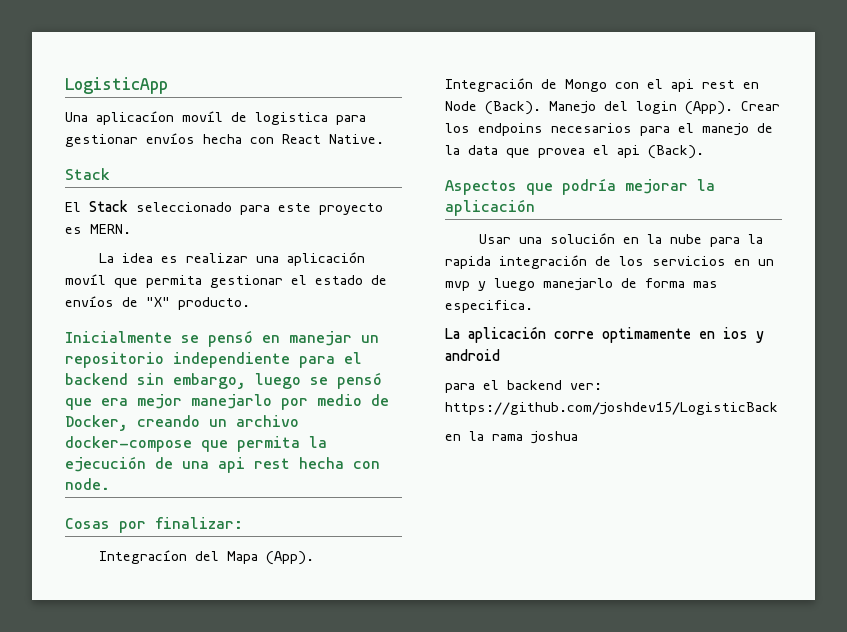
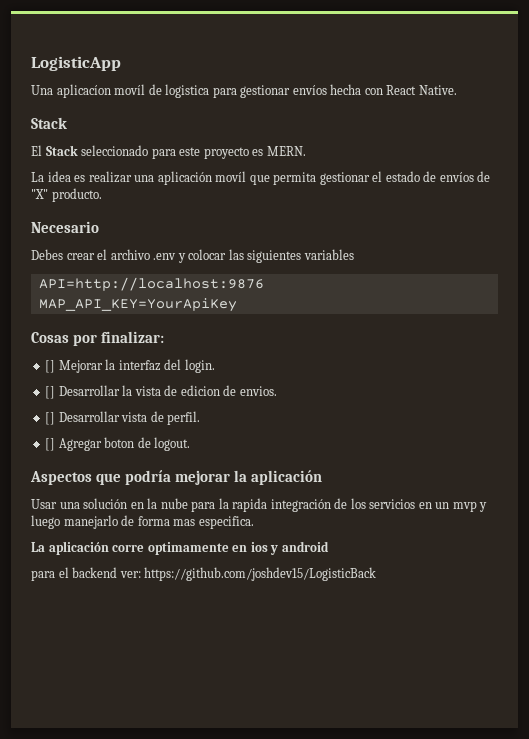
- Inicialmente se pensó en manejar un repositorio independiente para el backend sin embargo, luego se pensó que era mejor manejarlo por medio de Docker, creando un archivo docker-compose que permita la ejecución de una api rest hecha con node.
+ Necesario
+ Debes crear el archivo .env y colocar las siguientes variables
+ API=http://localhost:9876
+ MAP_API_KEY=YourApiKey
  Cosas por finalizar:
- Integracíon del Mapa (App). Integración de Mongo con el api rest en Node (Back). Manejo del login (App). Crear los endpoins necesarios para el manejo de la data que provea el api (Back).
+ [] Mejorar la interfaz del login.
+ [] Desarrollar la vista de edicion de envios.
+ [] Desarrollar vista de perfil.
+ [] Agregar boton de logout.
- en la rama joshua

